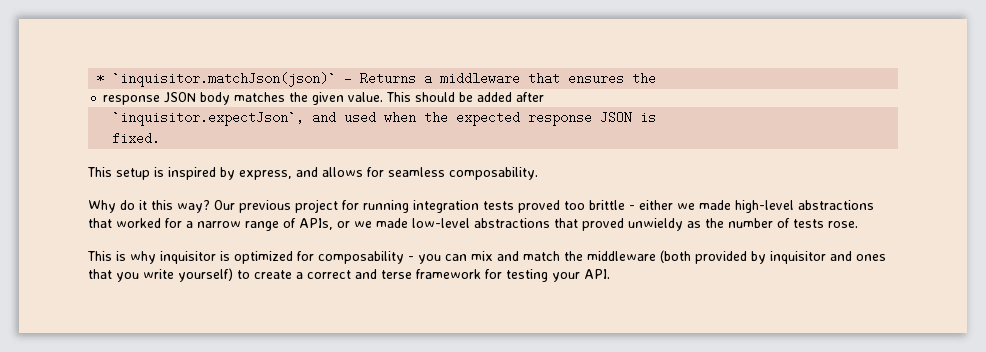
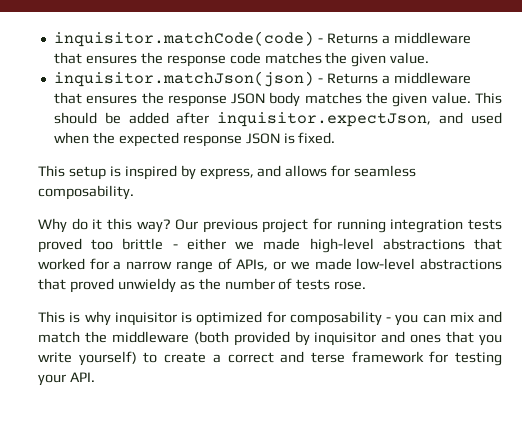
- * `inquisitor.matchJson(json)` - Returns a middleware that ensures the
- response JSON body matches the given value.
+ inquisitor.matchCode(code) - Returns a middleware that ensures the response code matches the given value.
+ inquisitor.matchJson(json) - Returns a middleware that ensures the response JSON body matches the given value.
- This should be added after
- `inquisitor.expectJson`, and used when the expected response JSON is
- fixed.
+ This should be added after inquisitor.expectJson, and used when the expected response JSON is fixed.

